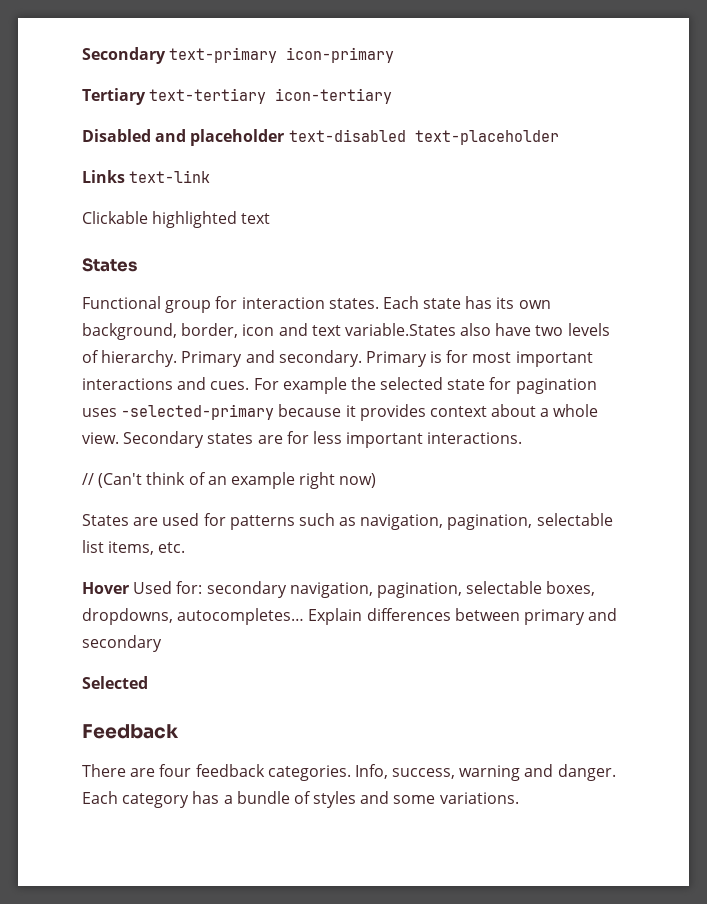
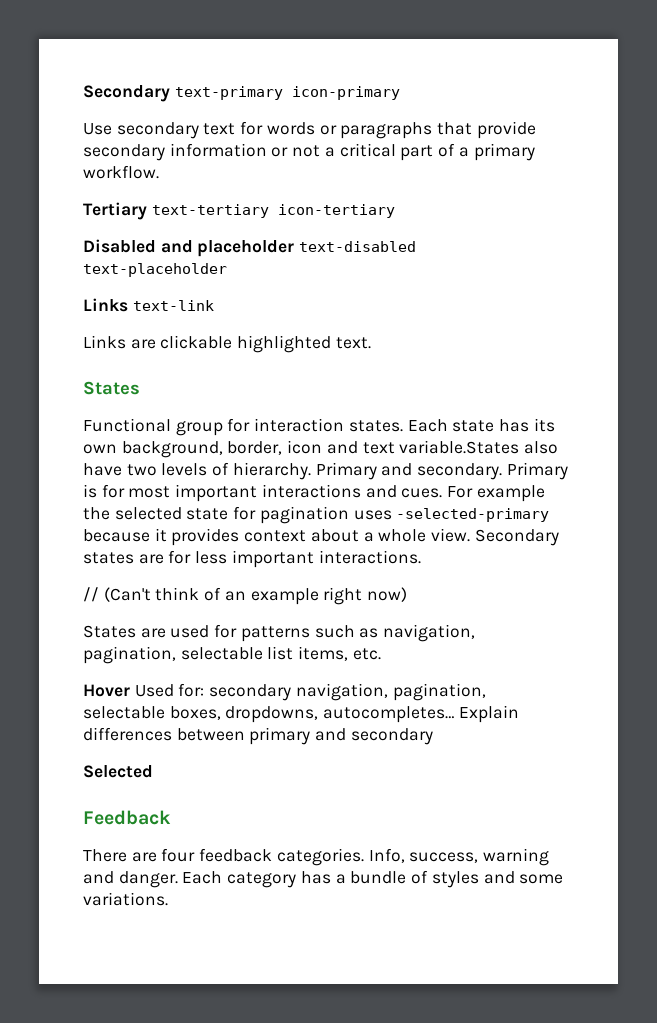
+ Use secondary text for words or paragraphs that provide secondary information or not a critical part of a primary workflow.
- Clickable highlighted text
+ Links are clickable highlighted text.

